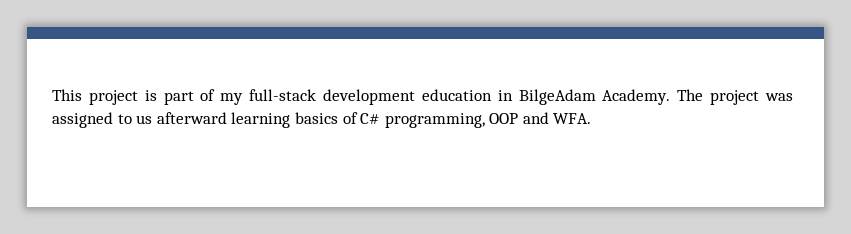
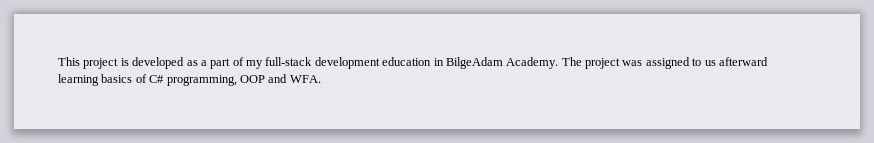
- This project is part of my full-stack development education in BilgeAdam Academy.
+ This project is developed as a part of my full-stack development education in BilgeAdam Academy.

